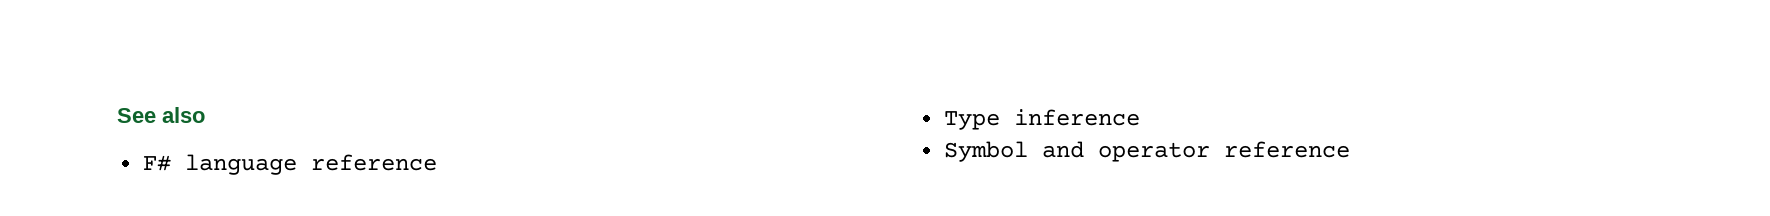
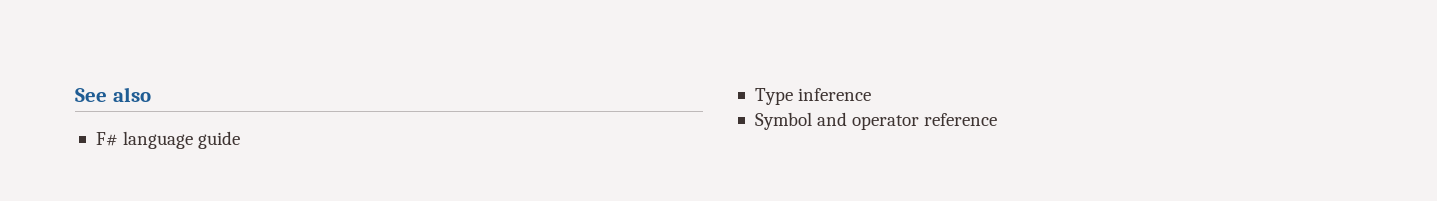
- F# language reference
+ F# language guide

